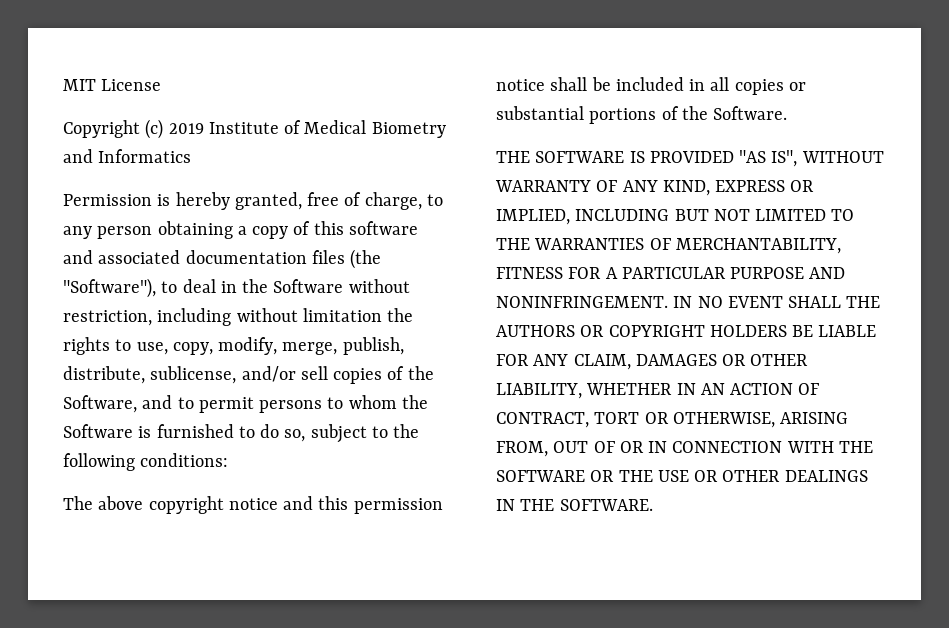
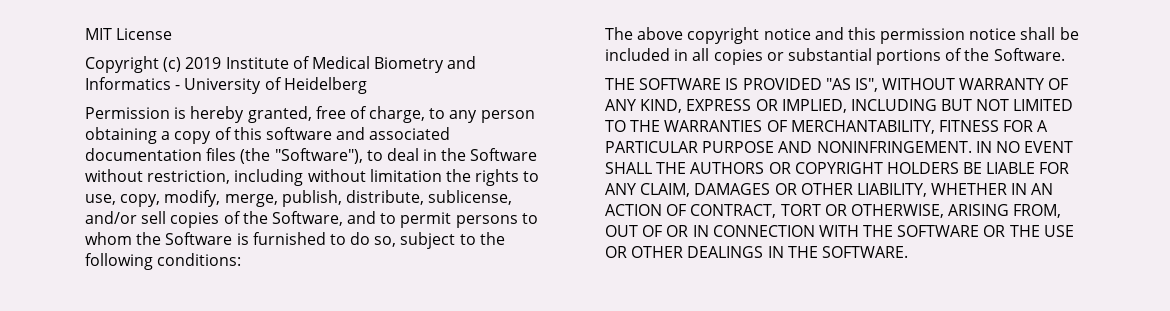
- Copyright (c) 2019 Institute of Medical Biometry and Informatics
+ Copyright (c) 2019 Institute of Medical Biometry and Informatics - University of Heidelberg

